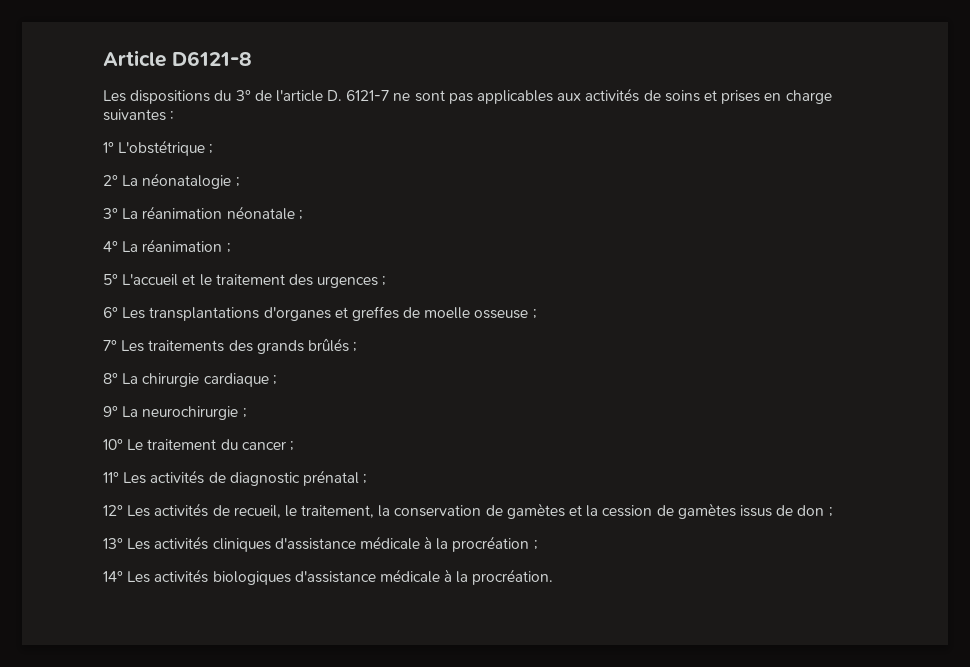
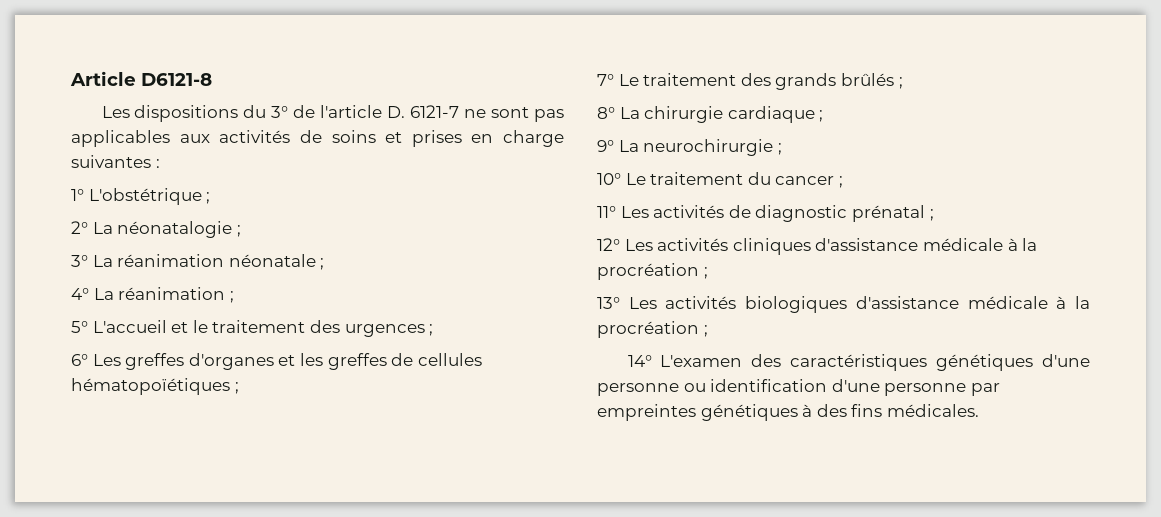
- 6° Les transplantations d'organes et greffes de moelle osseuse ;
+ 6° Les greffes d'organes et les greffes de cellules hématopoïétiques ;
- 7° Les traitements des grands brûlés ;
+ 7° Le traitement des grands brûlés ;
- 12° Les activités de recueil, le traitement, la conservation de gamètes et la cession de gamètes issus de don ;
- 13° Les activités cliniques d'assistance médicale à la procréation ;
+ 12° Les activités cliniques d'assistance médicale à la procréation ;
- 14° Les activités biologiques d'assistance médicale à la procréation.
+ 13° Les activités biologiques d'assistance médicale à la procréation ;
+ 14° L'examen des caractéristiques génétiques d'une personne ou identification d'une personne par empreintes génétiques à des fins médicales.

